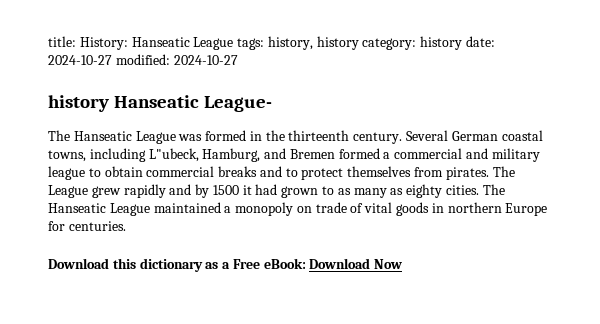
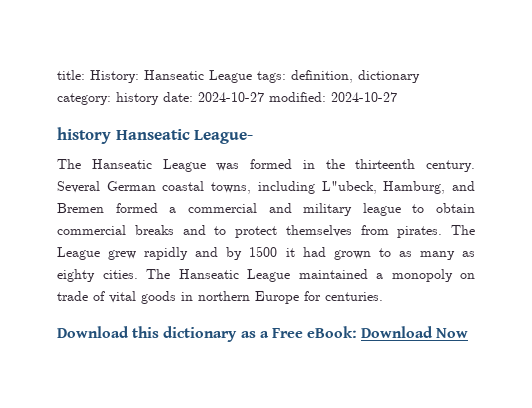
- title: History: Hanseatic League tags: history, history category: history date: 2024-10-27 modified: 2024-10-27
+ title: History: Hanseatic League tags: definition, dictionary category: history date: 2024-10-27 modified: 2024-10-27

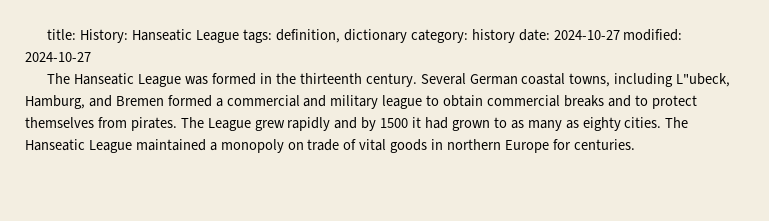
- history Hanseatic League-
- Download this dictionary as a Free eBook: Download Now

